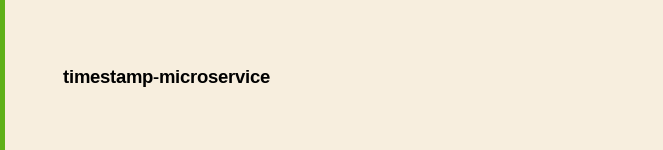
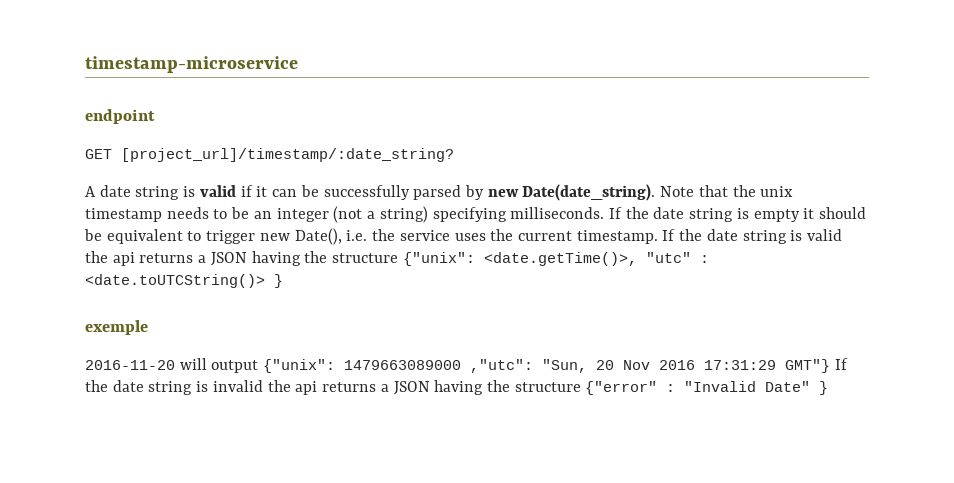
+ endpoint
+ GET [project_url]/timestamp/:date_string?
+ A date string is valid if it can be successfully parsed by new Date(date_string). Note that the unix timestamp needs to be an integer (not a string) specifying milliseconds. If the date string is empty it should be equivalent to trigger new Date(), i.e. the service uses the current timestamp. If the date string is valid the api returns a JSON having the structure {"unix": <date.getTime()>, "utc" : <date.toUTCString()> }
+ exemple
+ 2016-11-20 will output {"unix": 1479663089000 ,"utc": "Sun, 20 Nov 2016 17:31:29 GMT"} If the date string is invalid the api returns a JSON having the structure {"error" : "Invalid Date" }

